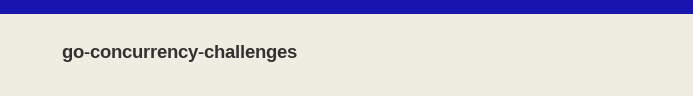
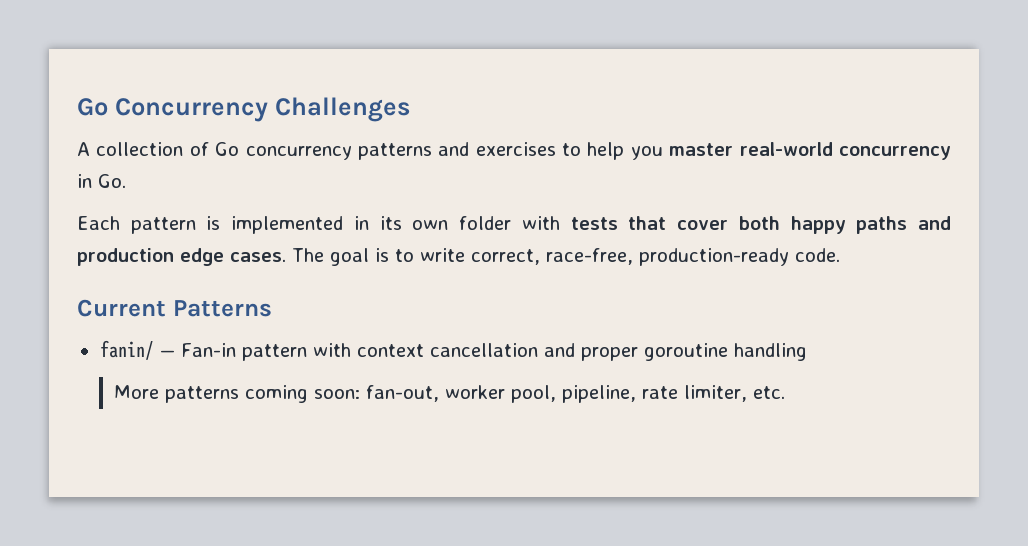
- go-concurrency-challenges
+ Go Concurrency Challenges
+ A collection of Go concurrency patterns and exercises to help you master real-world concurrency in Go.
+ Each pattern is implemented in its own folder with tests that cover both happy paths and production edge cases. The goal is to write correct, race-free, production-ready code.
+ Current Patterns
+ fanin/ — Fan-in pattern with context cancellation and proper goroutine handling
+ More patterns coming soon: fan-out, worker pool, pipeline, rate limiter, etc.

